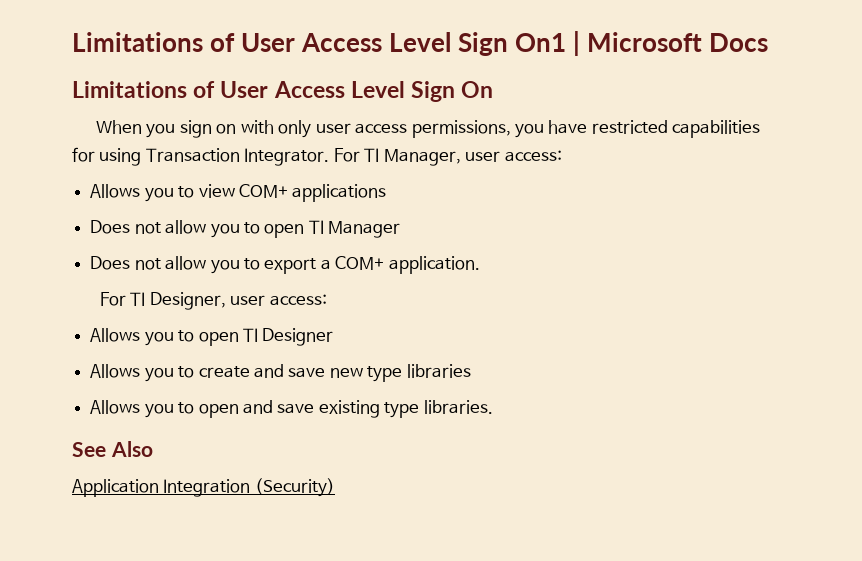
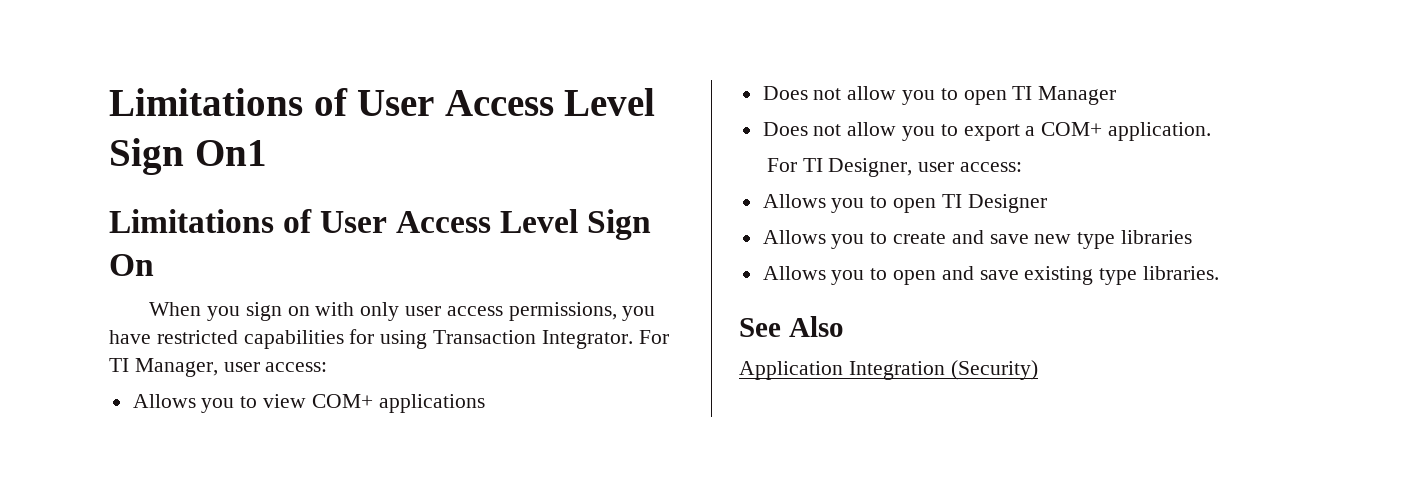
- Limitations of User Access Level Sign On1 | Microsoft Docs
+ Limitations of User Access Level Sign On1

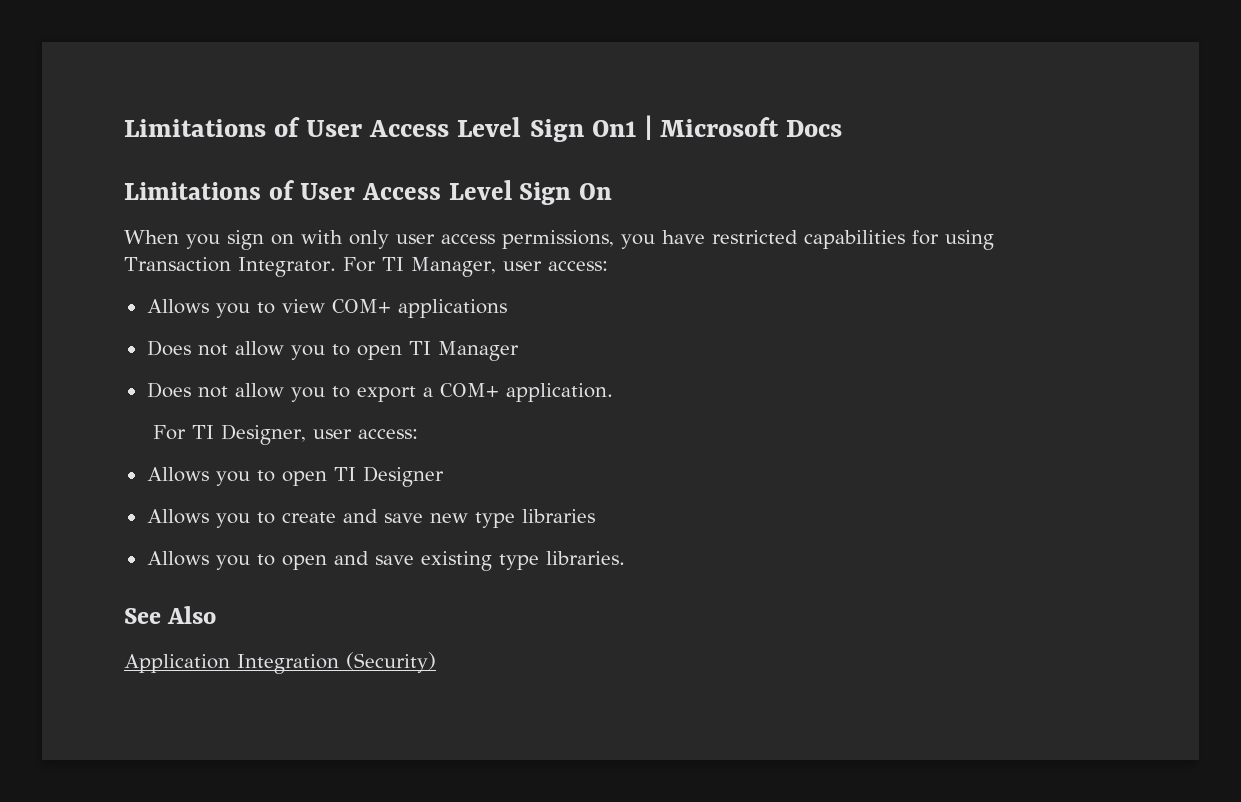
- Limitations of User Access Level Sign On1
+ Limitations of User Access Level Sign On1 | Microsoft Docs

